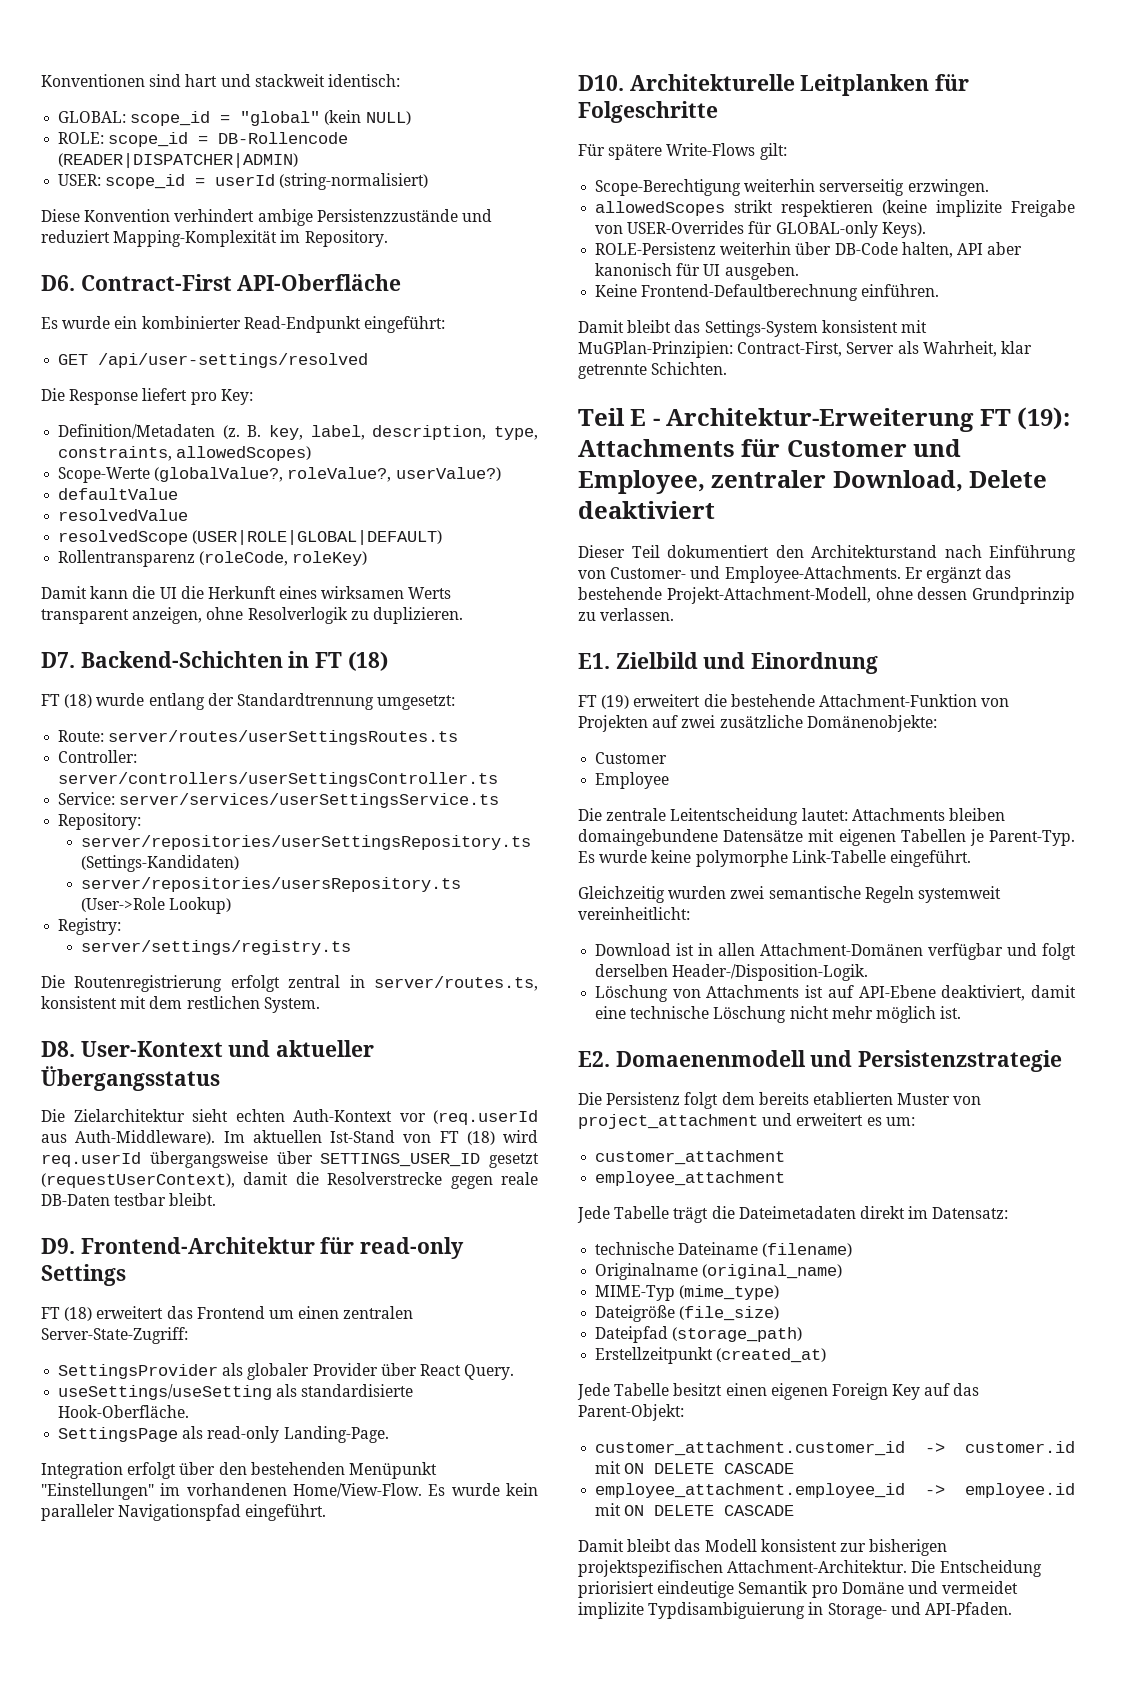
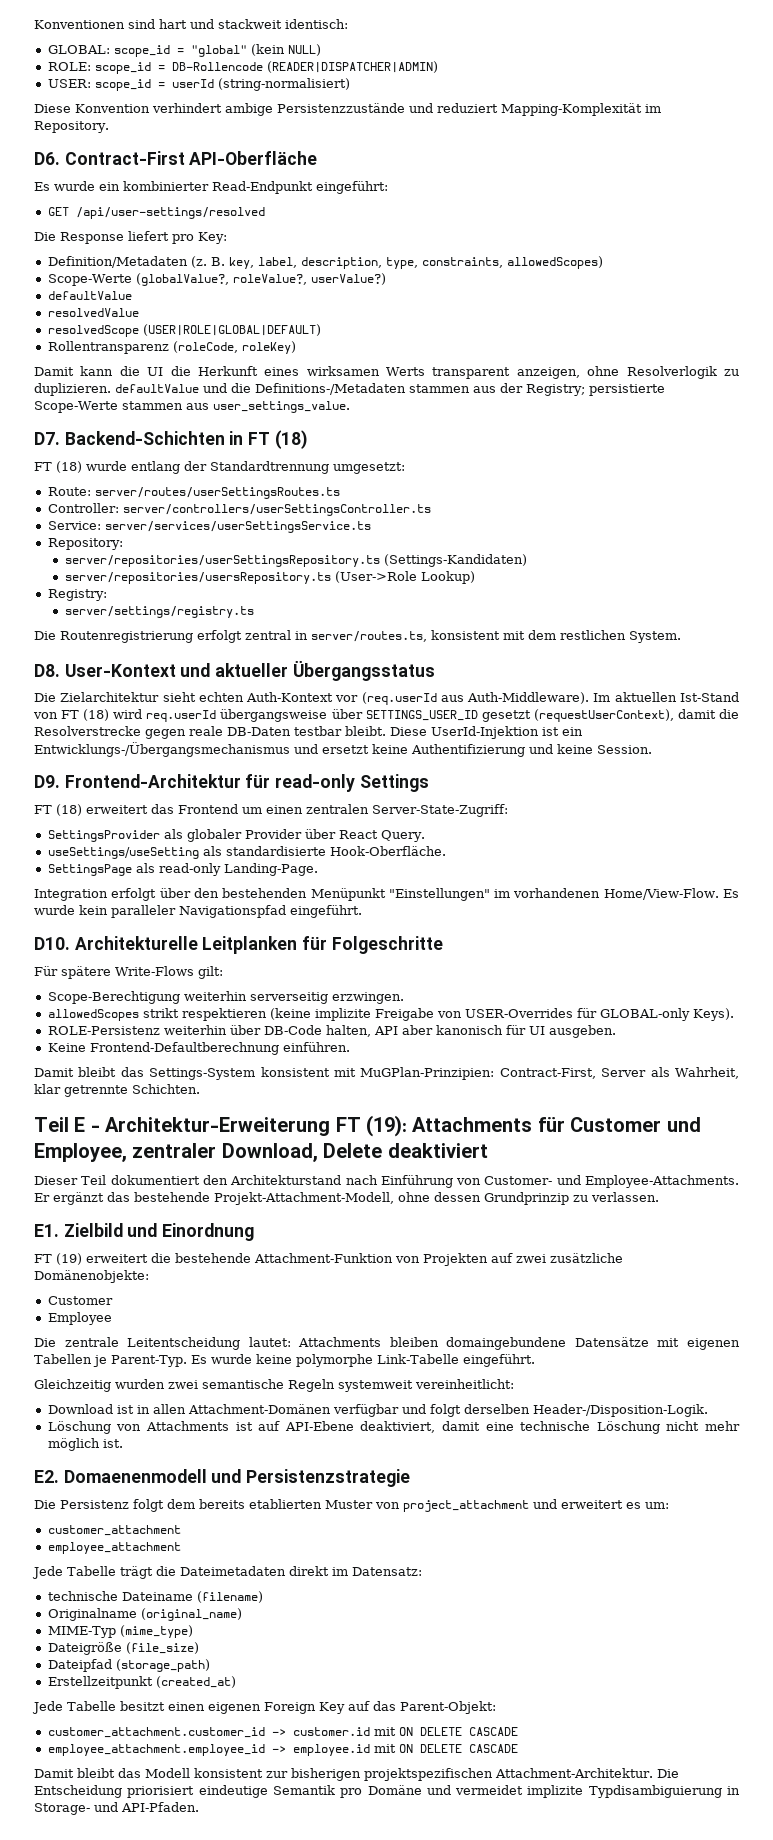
- Damit kann die UI die Herkunft eines wirksamen Werts transparent anzeigen, ohne Resolverlogik zu duplizieren.
+ Damit kann die UI die Herkunft eines wirksamen Werts transparent anzeigen, ohne Resolverlogik zu duplizieren. defaultValue und die Definitions-/Metadaten stammen aus der Registry; persistierte Scope-Werte stammen aus user_settings_value.
+ Diese UserId-Injektion ist ein Entwicklungs-/Übergangsmechanismus und ersetzt keine Authentifizierung und keine Session.

